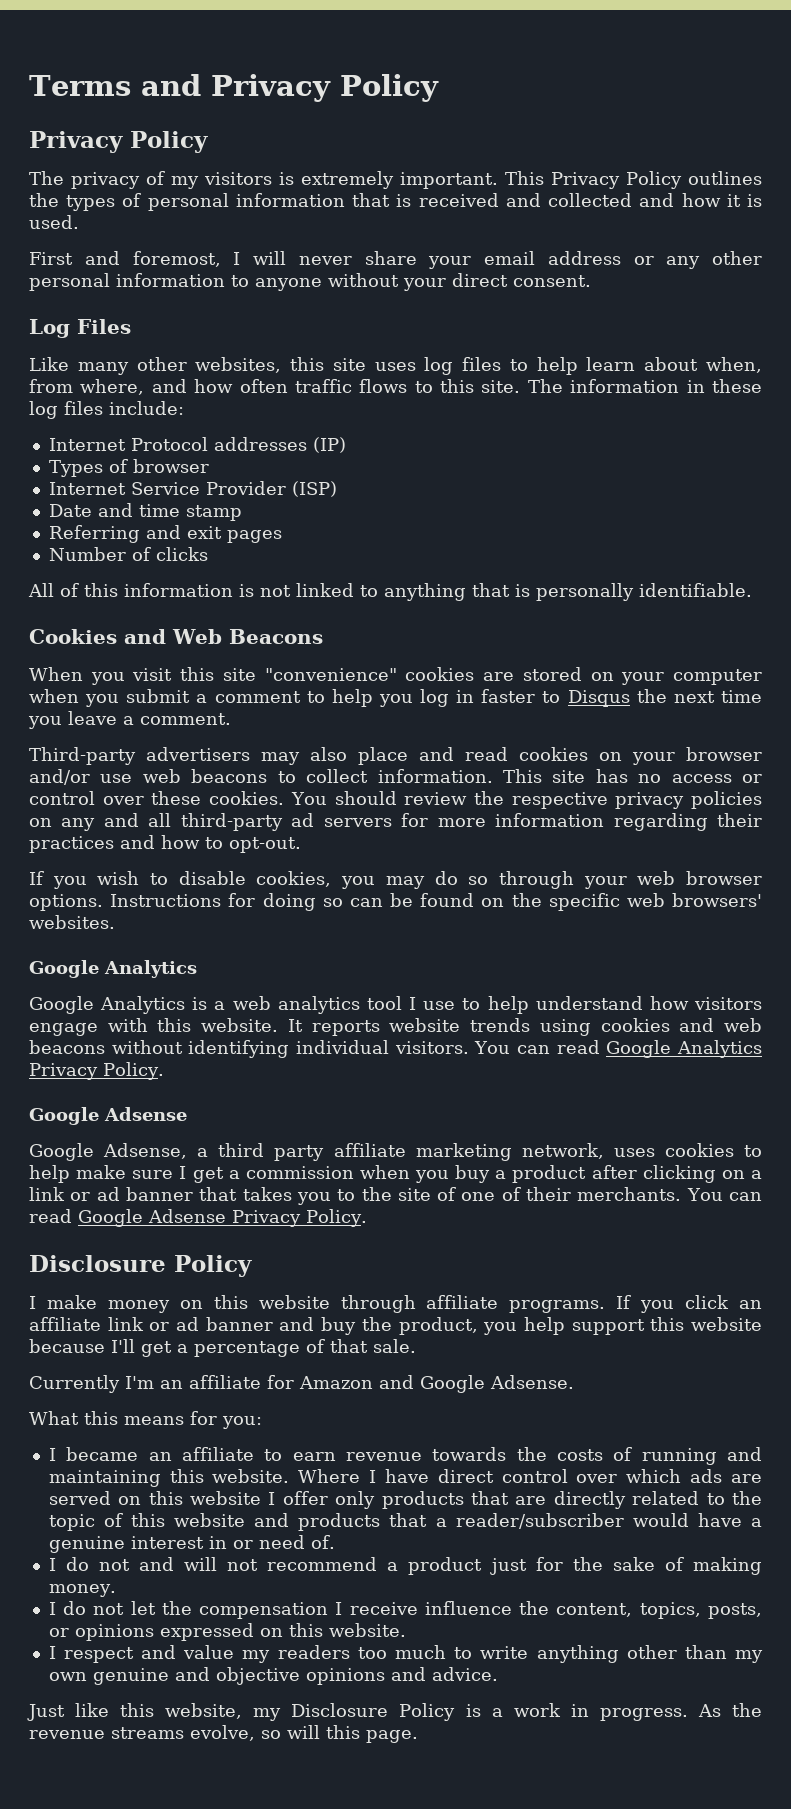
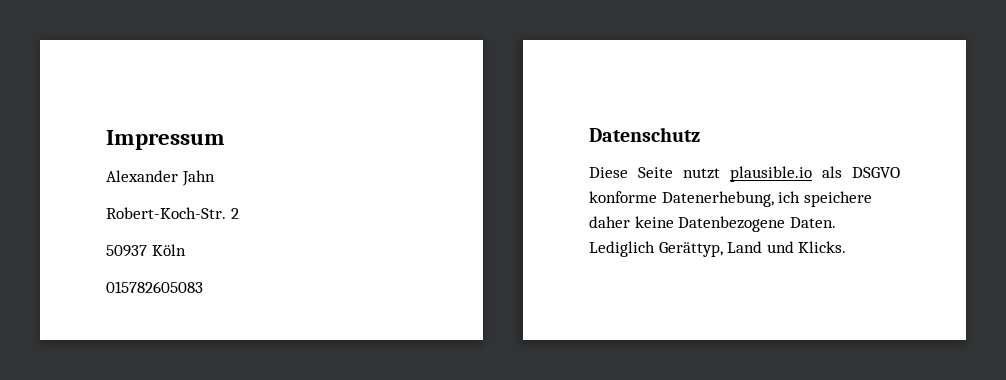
- Terms and Privacy Policy
- Privacy Policy
- The privacy of my visitors is extremely important. This Privacy Policy outlines the types of personal information that is received and collected and how it is used.
- First and foremost, I will never share your email address or any other personal information to anyone without your direct consent.
- Log Files
- Like many other websites, this site uses log files to help learn about when, from where, and how often traffic flows to this site. The information in these log files include:
- Internet Protocol addresses (IP)
- Types of browser
- Internet Service Provider (ISP)
- Date and time stamp
- Referring and exit pages
- Number of clicks
- All of this information is not linked to anything that is personally identifiable.
- Cookies and Web Beacons
- When you visit this site "convenience" cookies are stored on your computer when you submit a comment to help you log in faster to Disqus the next time you leave a comment.
- Third-party advertisers may also place and read cookies on your browser and/or use web beacons to collect information. This site has no access or control over these cookies. You should review the respective privacy policies on any and all third-party ad servers for more information regarding their practices and how to opt-out.
- If you wish to disable cookies, you may do so through your web browser options. Instructions for doing so can be found on the specific web browsers' websites.
- Google Analytics
- Google Analytics is a web analytics tool I use to help understand how visitors engage with this website. It reports website trends using cookies and web beacons without identifying individual visitors. You can read Google Analytics Privacy Policy.
- Google Adsense
- Google Adsense, a third party affiliate marketing network, uses cookies to help make sure I get a commission when you buy a product after clicking on a link or ad banner that takes you to the site of one of their merchants. You can read Google Adsense Privacy Policy.
- Disclosure Policy
- I make money on this website through affiliate programs. If you click an affiliate link or ad banner and buy the product, you help support this website because I'll get a percentage of that sale.
- Currently I'm an affiliate for Amazon and Google Adsense.
- What this means for you:
- I became an affiliate to earn revenue towards the costs of running and maintaining this website. Where I have direct control over which ads are served on this website I offer only products that are directly related to the topic of this website and products that a reader/subscriber would have a genuine interest in or need of.
- I do not and will not recommend a product just for the sake of making money.
- I do not let the compensation I receive influence the content, topics, posts, or opinions expressed on this website.
- I respect and value my readers too much to write anything other than my own genuine and objective opinions and advice.
- Just like this website, my Disclosure Policy is a work in progress. As the revenue streams evolve, so will this page.
+ Impressum
+ Alexander Jahn
+ Robert-Koch-Str. 2
+ 50937 Köln
+ 015782605083
+ Datenschutz
+ Diese Seite nutzt plausible.io als DSGVO konforme Datenerhebung, ich speichere daher keine Datenbezogene Daten. Lediglich Gerättyp, Land und Klicks.

